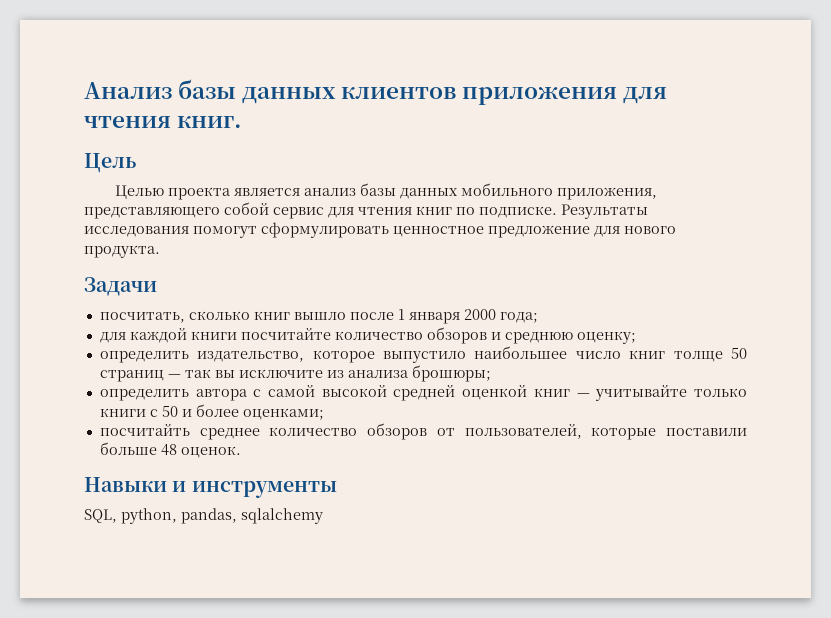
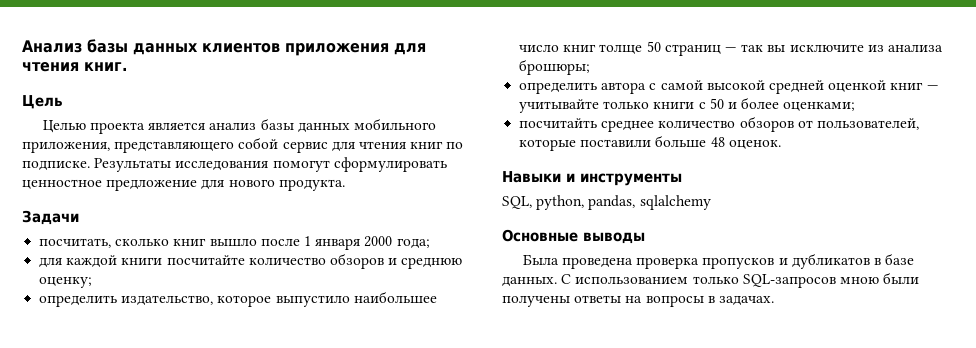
+ Основные выводы
+ Была проведена проверка пропусков и дубликатов в базе данных. С использованием только SQL-запросов мною были получены ответы на вопросы в задачах.

